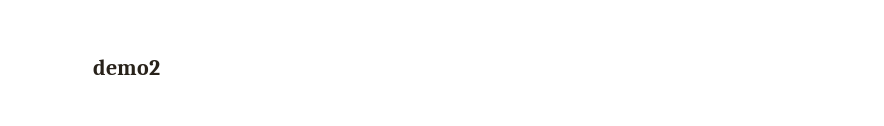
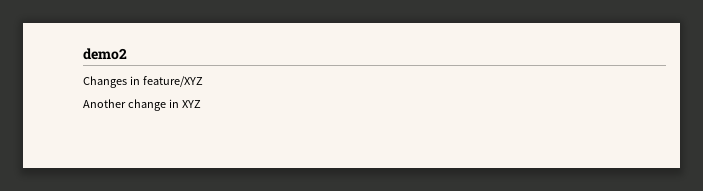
+ Changes in feature/XYZ
+ Another change in XYZ

